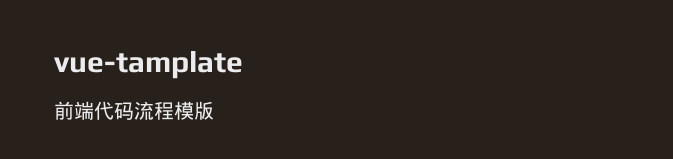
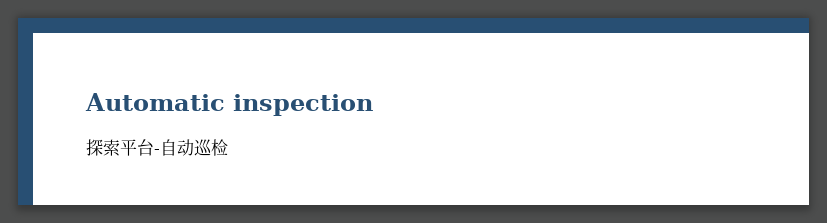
- vue-tamplate
- 前端代码流程模版
+ Automatic inspection
+ 探索平台-自动巡检

